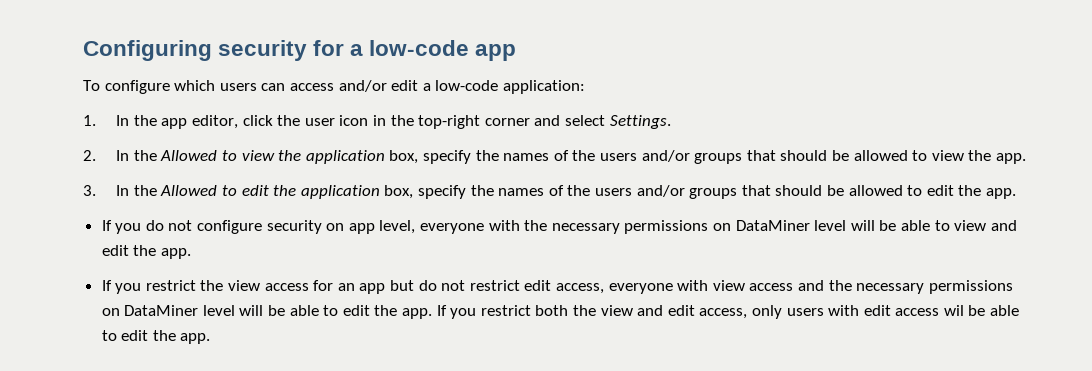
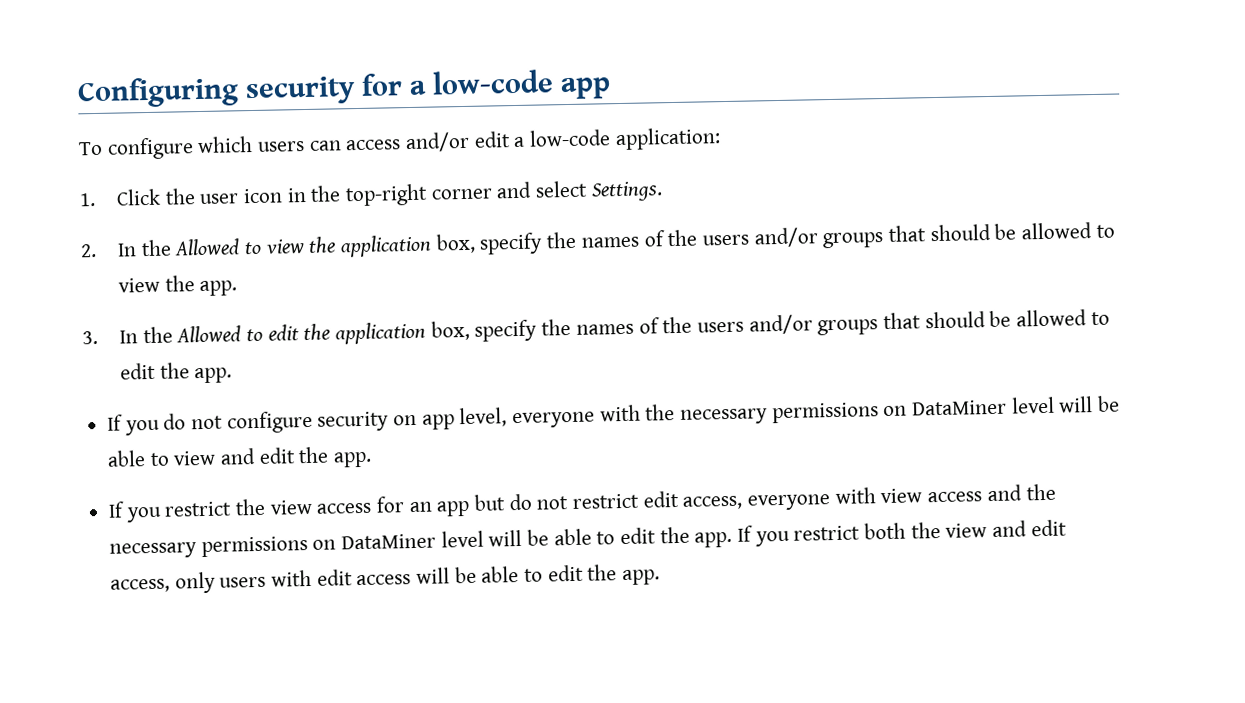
- 1. In the app editor, click the user icon in the top-right corner and select Settings.
+ 1. Click the user icon in the top-right corner and select Settings.
- If you restrict both the view and edit access, only users with edit access wil be able to edit the app.
+ If you restrict both the view and edit access, only users with edit access will be able to edit the app.

